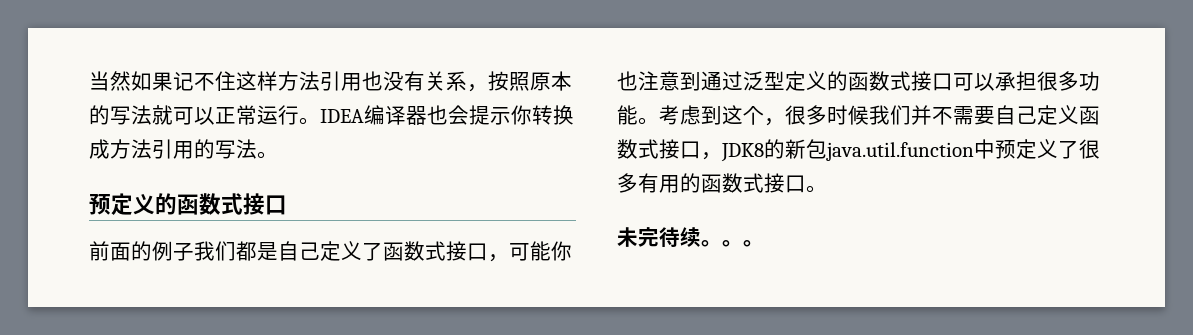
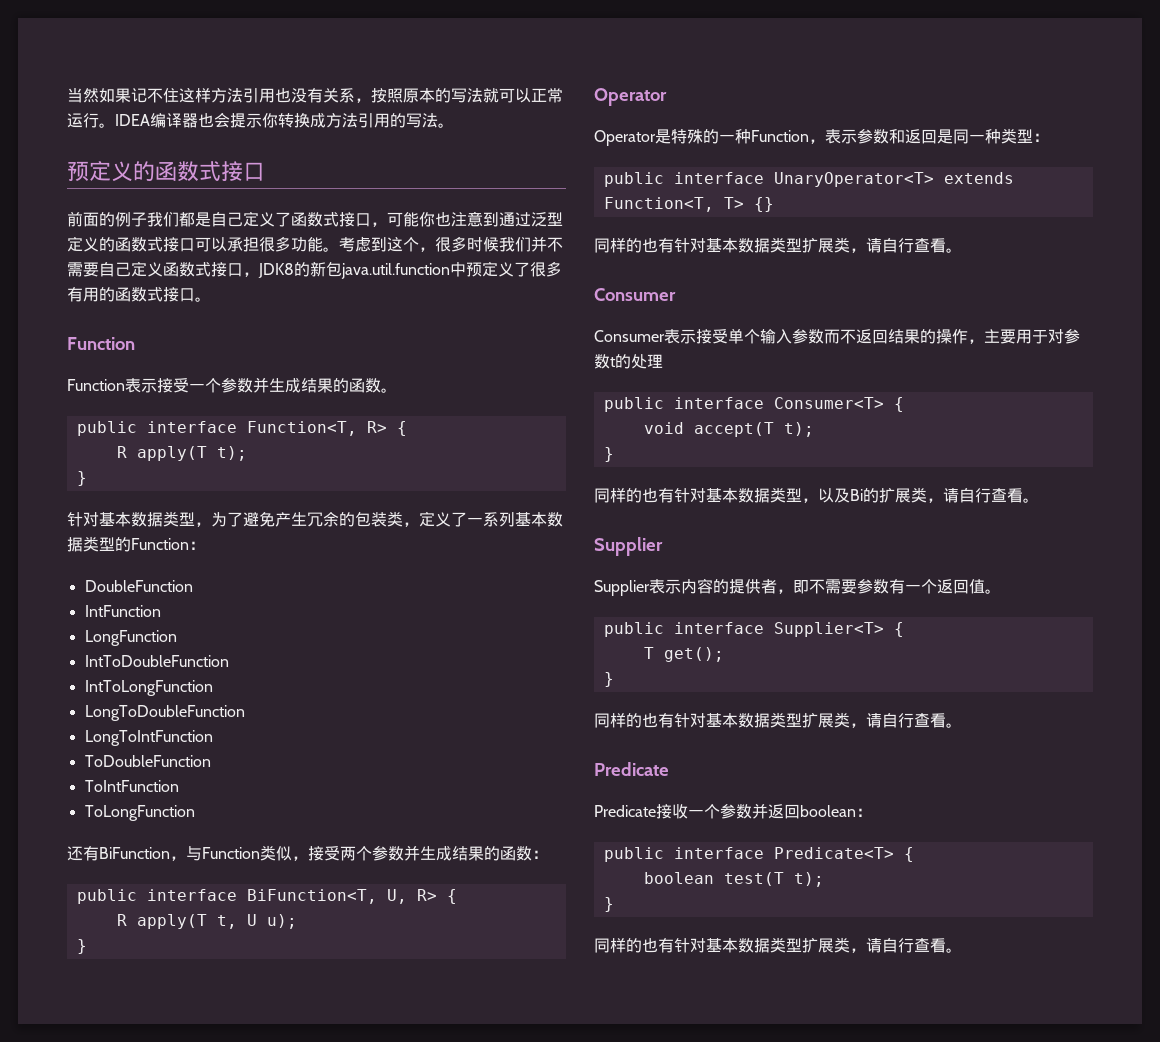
  考虑到这个，很多时候我们并不需要自己定义函数式接口，JDK8的新包java.util.function中预定义了很多有用的函数式接口。
- 未完待续。。。
+ Function
+ Function表示接受一个参数并生成结果的函数。
+ public interface Function<T, R> {
+ R apply(T t);
+ }
+ 针对基本数据类型，为了避免产生冗余的包装类，定义了一系列基本数据类型的Function：
+ DoubleFunction
+ IntFunction
+ LongFunction
+ IntToDoubleFunction
+ IntToLongFunction
+ LongToDoubleFunction
+ LongToIntFunction
+ ToDoubleFunction
+ ToIntFunction
+ ToLongFunction
+ 还有BiFunction，与Function类似，接受两个参数并生成结果的函数：
+ public interface BiFunction<T, U, R> {
+ R apply(T t, U u);
+ }
+ Operator
+ Operator是特殊的一种Function，表示参数和返回是同一种类型：
+ public interface UnaryOperator<T> extends Function<T, T> {}
+ 同样的也有针对基本数据类型扩展类，请自行查看。
+ Consumer
+ Consumer表示接受单个输入参数而不返回结果的操作，主要用于对参数t的处理
+ public interface Consumer<T> {
+ void accept(T t);
+ }
+ 同样的也有针对基本数据类型，以及Bi的扩展类，请自行查看。
+ Supplier
+ Supplier表示内容的提供者，即不需要参数有一个返回值。
+ public interface Supplier<T> {
+ T get();
+ }
+ 同样的也有针对基本数据类型扩展类，请自行查看。
+ Predicate
+ Predicate接收一个参数并返回boolean：
+ public interface Predicate<T> {
+ boolean test(T t);
+ }
+ 同样的也有针对基本数据类型扩展类，请自行查看。

